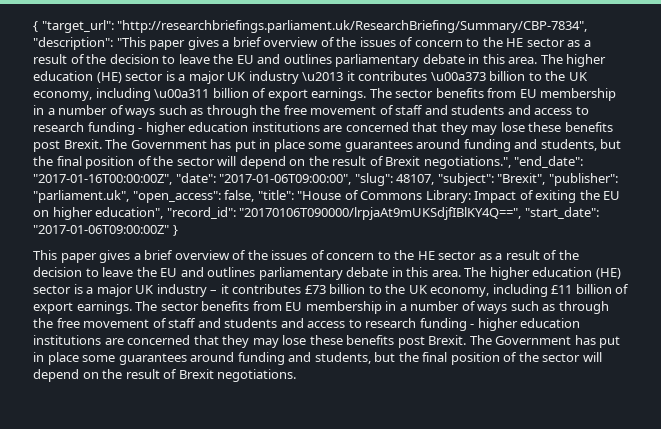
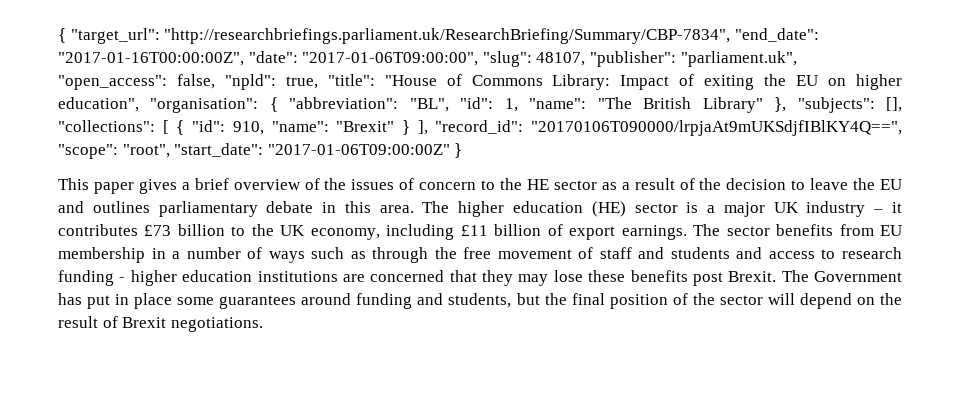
- { "target_url": "http://researchbriefings.parliament.uk/ResearchBriefing/Summary/CBP-7834", "description": "This paper gives a brief overview of the issues of concern to the HE sector as a result of the decision to leave the EU and outlines parliamentary debate in this area. The higher education (HE) sector is a major UK industry \u2013 it contributes \u00a373 billion to the UK economy, including \u00a311 billion of export earnings. The sector benefits from EU membership in a number of ways such as through the free movement of staff and students and access to research funding - higher education institutions are concerned that they may lose these benefits post Brexit. The Government has put in place some guarantees around funding and students, but the final position of the sector will depend on the result of Brexit negotiations.", "end_date": "2017-01-16T00:00:00Z", "date": "2017-01-06T09:00:00", "slug": 48107, "subject": "Brexit", "publisher": "parliament.uk", "open_access": false, "title": "House of Commons Library: Impact of exiting the EU on higher education", "record_id": "20170106T090000/lrpjaAt9mUKSdjfIBlKY4Q==", "start_date": "2017-01-06T09:00:00Z" }
+ { "target_url": "http://researchbriefings.parliament.uk/ResearchBriefing/Summary/CBP-7834", "end_date": "2017-01-16T00:00:00Z", "date": "2017-01-06T09:00:00", "slug": 48107, "publisher": "parliament.uk", "open_access": false, "npld": true, "title": "House of Commons Library: Impact of exiting the EU on higher education", "organisation": { "abbreviation": "BL", "id": 1, "name": "The British Library" }, "subjects": [], "collections": [ { "id": 910, "name": "Brexit" } ], "record_id": "20170106T090000/lrpjaAt9mUKSdjfIBlKY4Q==", "scope": "root", "start_date": "2017-01-06T09:00:00Z" }

